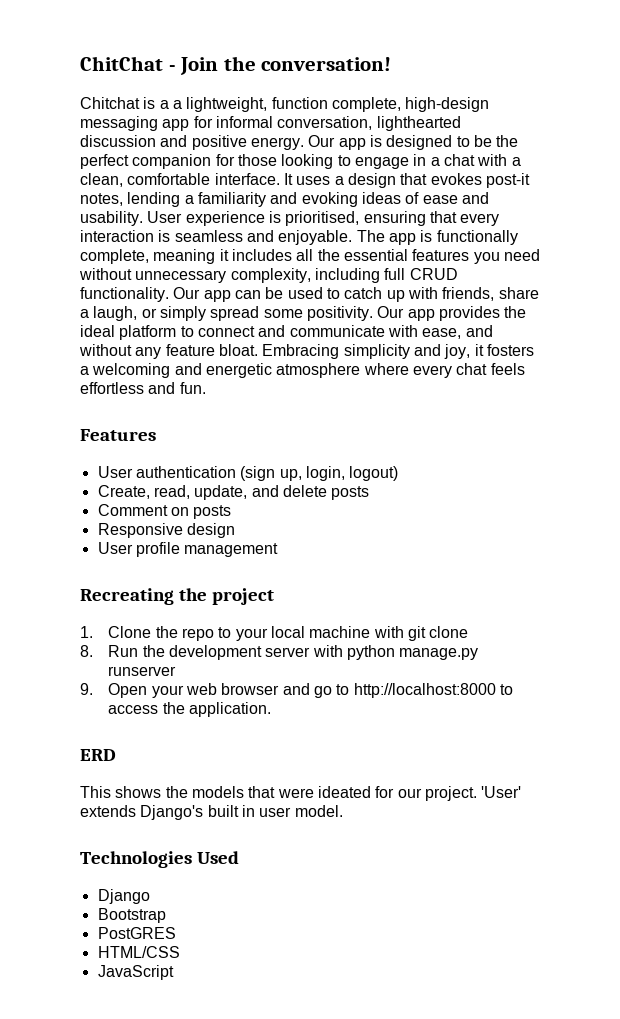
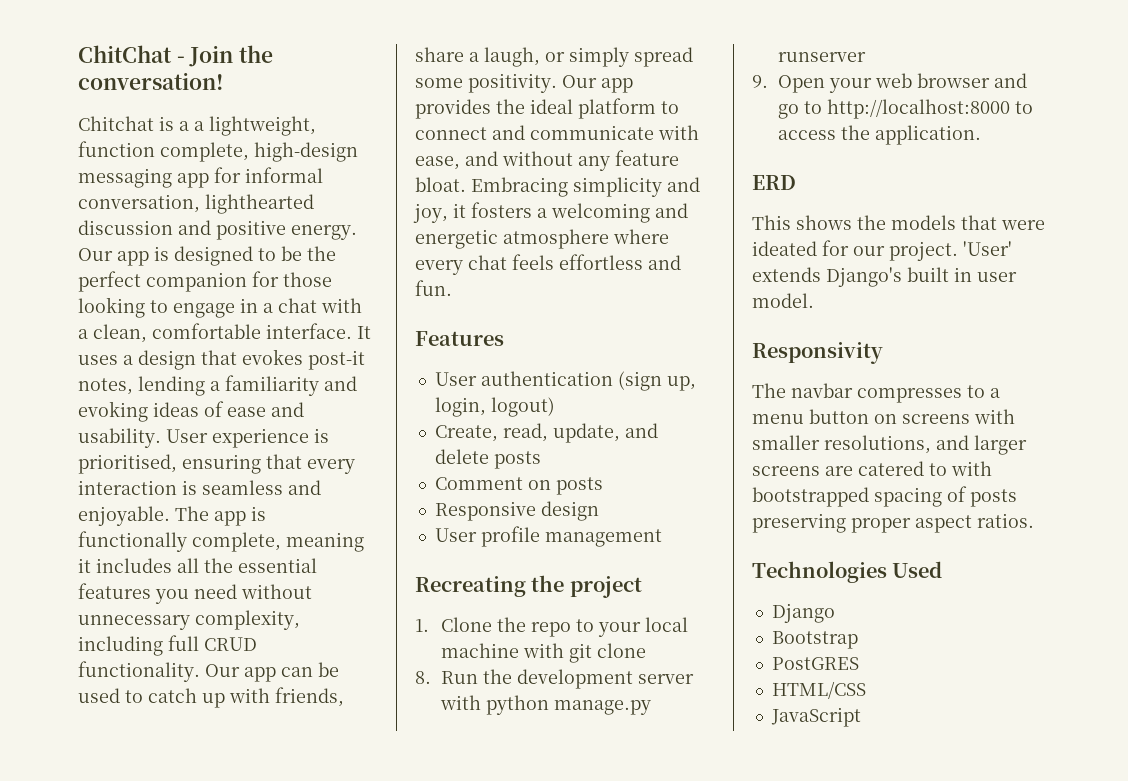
+ Responsivity
+ The navbar compresses to a menu button on screens with smaller resolutions, and larger screens are catered to with bootstrapped spacing of posts preserving proper aspect ratios.

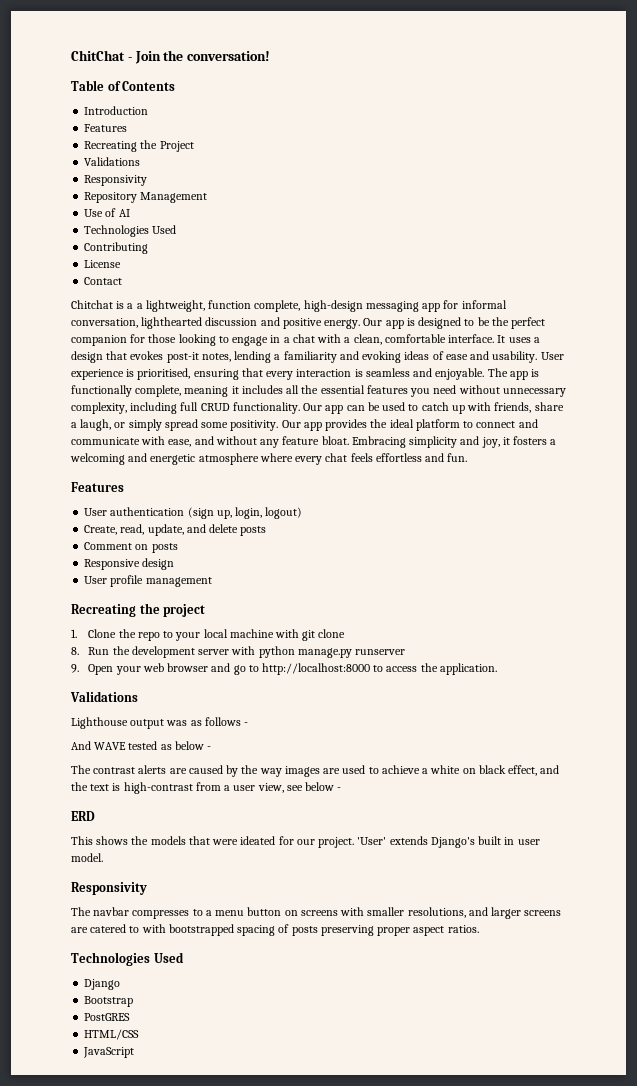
+ Table of Contents
+ Introduction
+ Features
+ Recreating the Project
+ Validations
+ Responsivity
+ Repository Management
+ Use of AI
+ Technologies Used
+ Contributing
+ License
+ Contact
  9. Open your web browser and go to http://localhost:8000 to access the application.
+ Validations
+ Lighthouse output was as follows -
+ And WAVE tested as below -
+ The contrast alerts are caused by the way images are used to achieve a white on black effect, and the text is high-contrast from a user view, see below -

